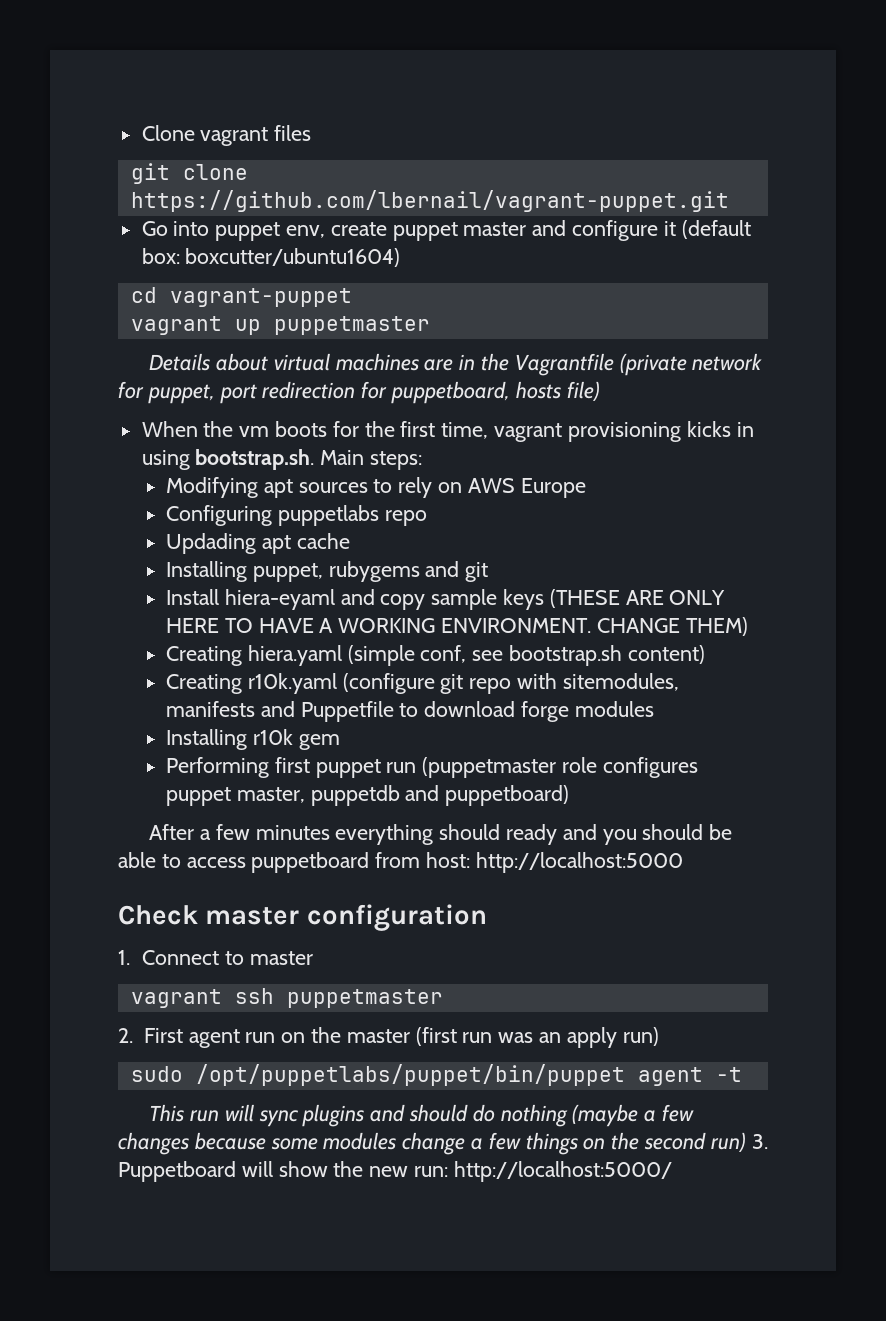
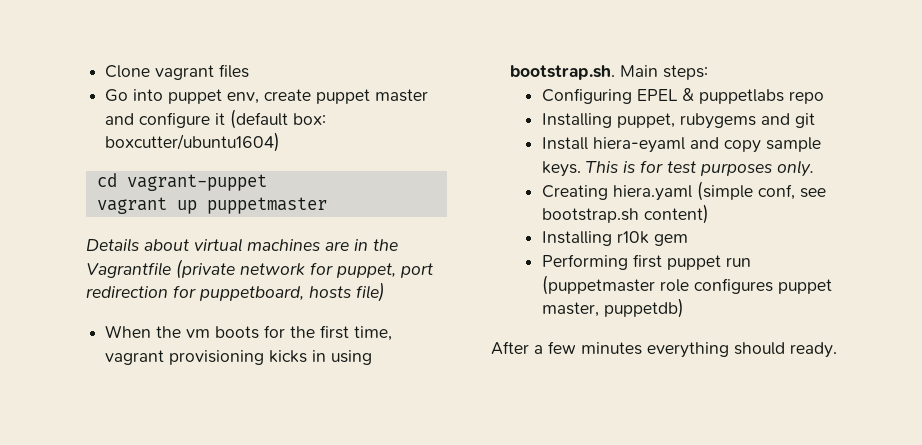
- git clone https://github.com/lbernail/vagrant-puppet.git
- Modifying apt sources to rely on AWS Europe
- Configuring puppetlabs repo
+ Configuring EPEL & puppetlabs repo
- Updading apt cache
- Install hiera-eyaml and copy sample keys (THESE ARE ONLY HERE TO HAVE A WORKING ENVIRONMENT. CHANGE THEM)
+ Install hiera-eyaml and copy sample keys. This is for test purposes only.
- Creating r10k.yaml (configure git repo with sitemodules, manifests and Puppetfile to download forge modules
- Performing first puppet run (puppetmaster role configures puppet master, puppetdb and puppetboard)
+ Performing first puppet run (puppetmaster role configures puppet master, puppetdb)
- After a few minutes everything should ready and you should be able to access puppetboard from host: http://localhost:5000
- Check master configuration
- 1. Connect to master
- vagrant ssh puppetmaster
- 2. First agent run on the master (first run was an apply run)
- sudo /opt/puppetlabs/puppet/bin/puppet agent -t
- This run will sync plugins and should do nothing (maybe a few changes because some modules change a few things on the second run) 3. Puppetboard will show the new run: http://localhost:5000/
+ After a few minutes everything should ready.

